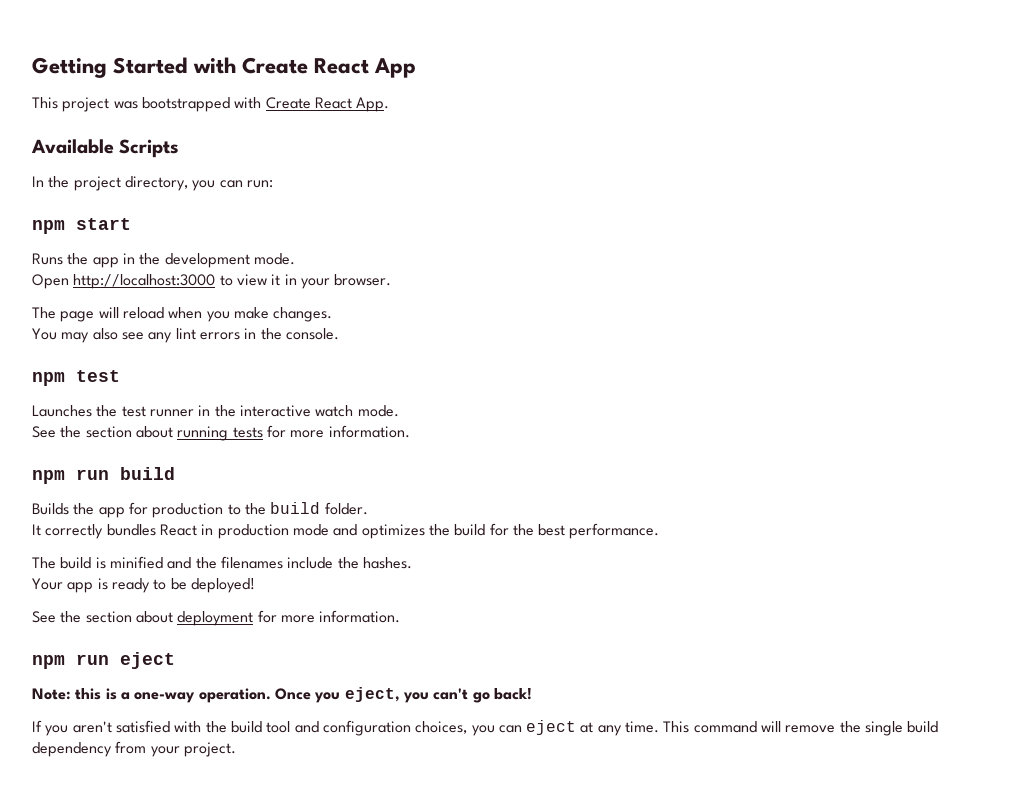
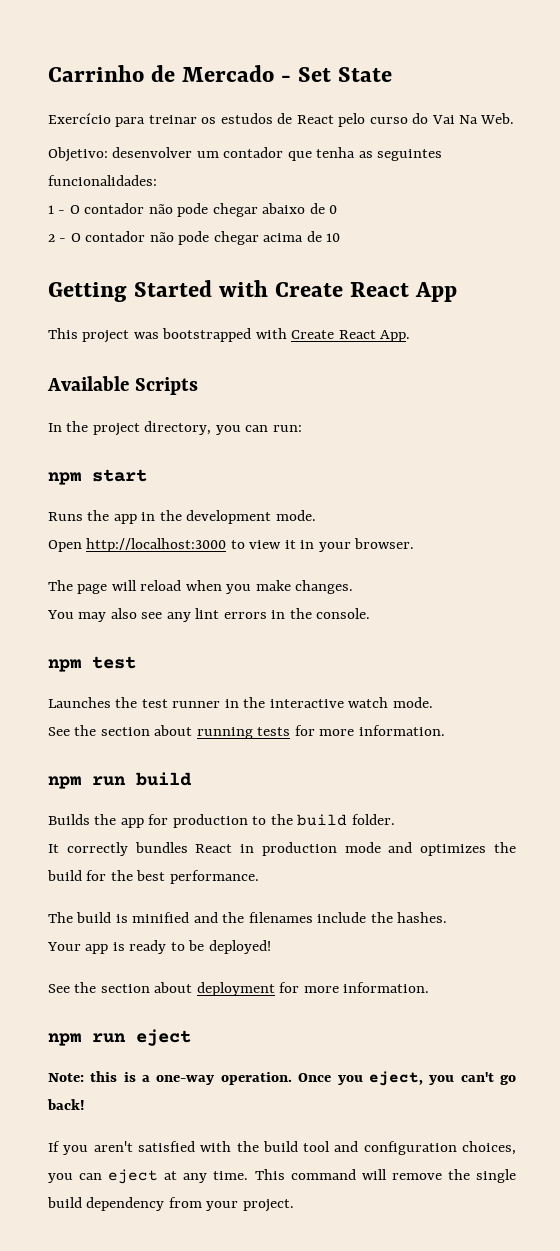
+ Carrinho de Mercado - Set State
+ Exercício para treinar os estudos de React pelo curso do Vai Na Web.
+ Objetivo: desenvolver um contador que tenha as seguintes funcionalidades:
+ 1 - O contador não pode chegar abaixo de 0
+ 2 - O contador não pode chegar acima de 10

